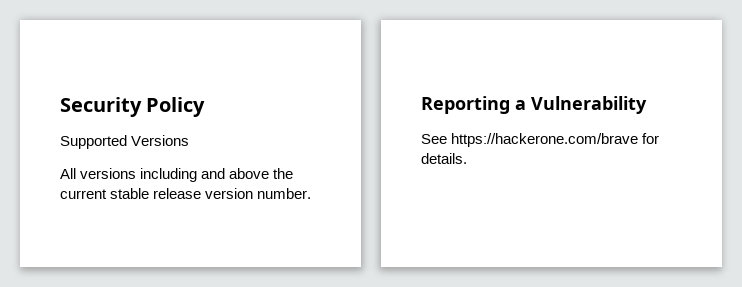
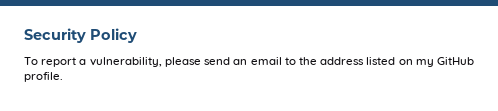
- Supported Versions
- All versions including and above the current stable release version number.
- Reporting a Vulnerability
- See https://hackerone.com/brave for details.
+ To report a vulnerability, please send an email to the address listed on my GitHub profile.

